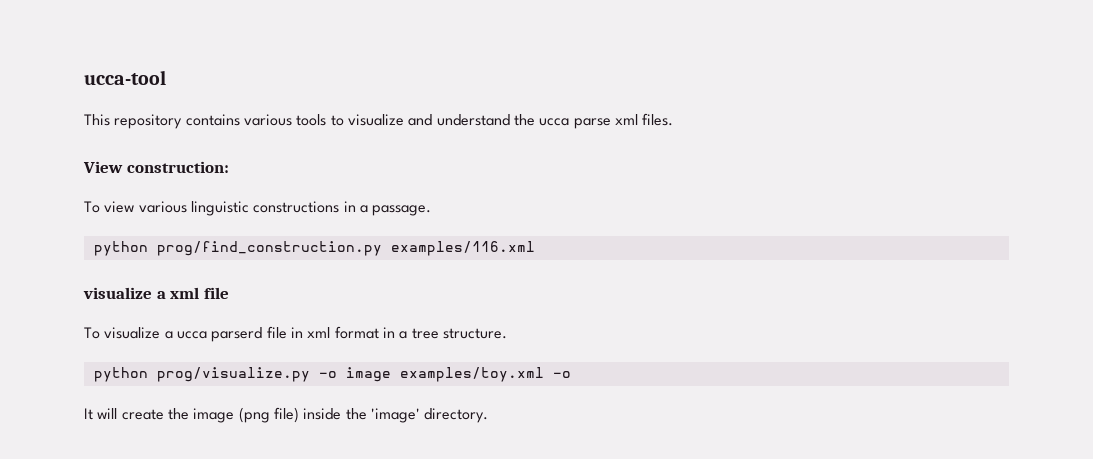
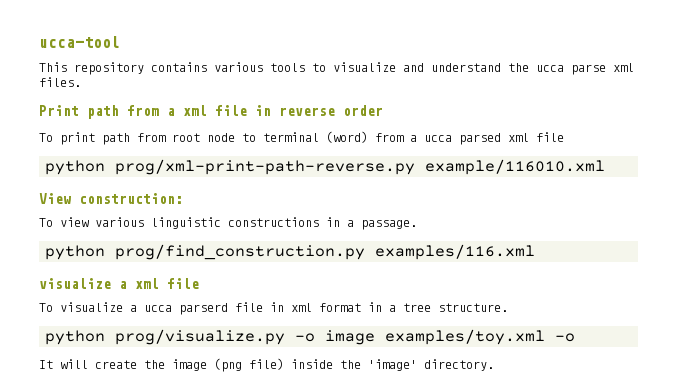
+ Print path from a xml file in reverse order
+ To print path from root node to terminal (word) from a ucca parsed xml file
+ python prog/xml-print-path-reverse.py example/116010.xml

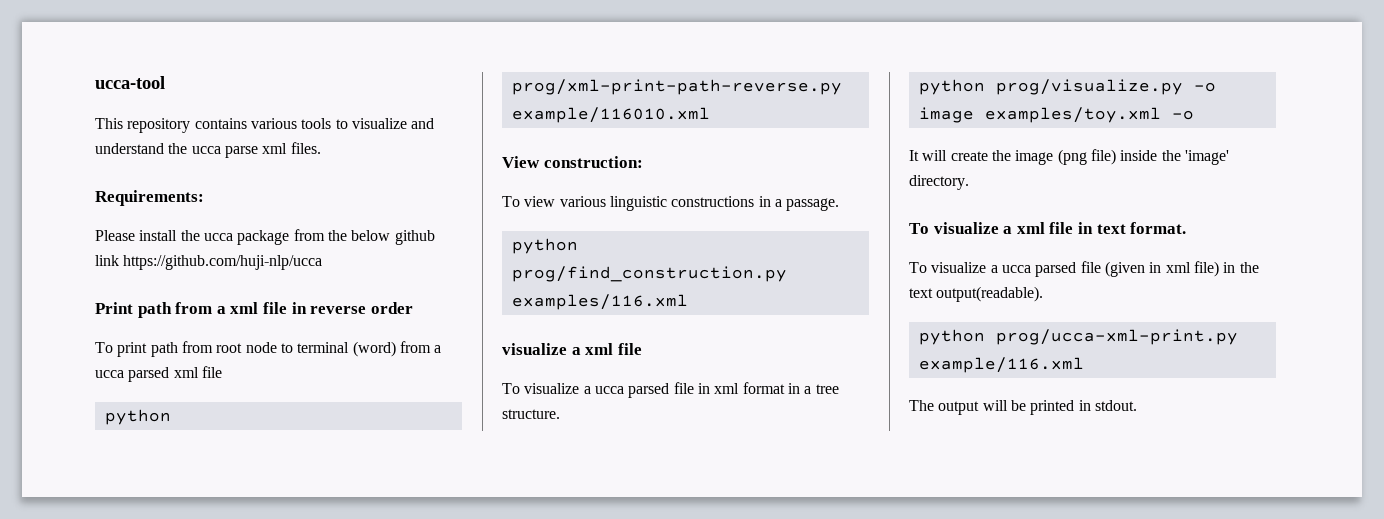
+ Requirements:
+ Please install the ucca package from the below github link https://github.com/huji-nlp/ucca
- To visualize a ucca parserd file in xml format in a tree structure.
+ To visualize a ucca parsed file in xml format in a tree structure.
+ To visualize a xml file in text format.
+ To visualize a ucca parsed file (given in xml file) in the text output(readable).
+ python prog/ucca-xml-print.py example/116.xml
+ The output will be printed in stdout.

